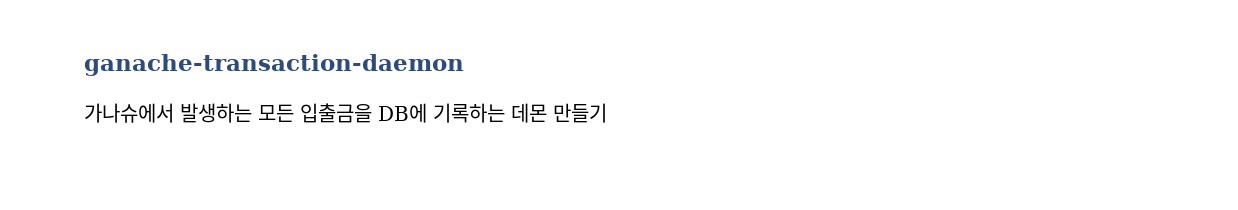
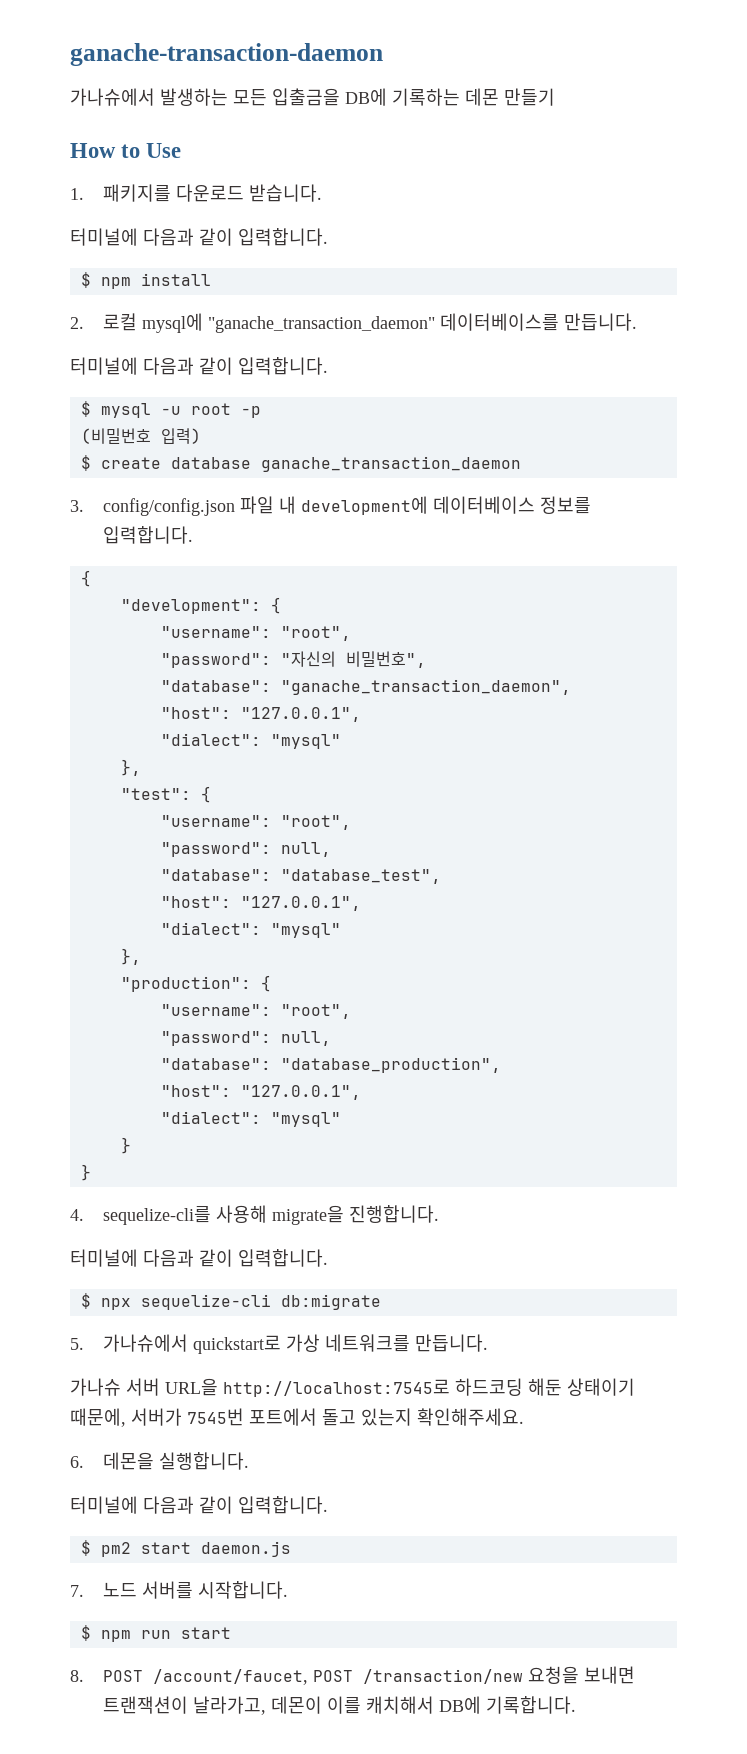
+ How to Use
+ 1. 패키지를 다운로드 받습니다.
+ 터미널에 다음과 같이 입력합니다.
+ $ npm install
+ 2. 로컬 mysql에 "ganache_transaction_daemon" 데이터베이스를 만듭니다.
+ 터미널에 다음과 같이 입력합니다.
+ $ mysql -u root -p
+ (비밀번호 입력)
+ $ create database ganache_transaction_daemon
+ 3. config/config.json 파일 내 development에 데이터베이스 정보를 입력합니다.
+ {
+ "development": {
+ "username": "root",
+ "password": "자신의 비밀번호",
+ "database": "ganache_transaction_daemon",
+ "host": "127.0.0.1",
+ "dialect": "mysql"
+ },
+ "test": {
+ "username": "root",
+ "password": null,
+ "database": "database_test",
+ "host": "127.0.0.1",
+ "dialect": "mysql"
+ },
+ "production": {
+ "username": "root",
+ "password": null,
+ "database": "database_production",
+ "host": "127.0.0.1",
+ "dialect": "mysql"
+ }
+ }
+ 4. sequelize-cli를 사용해 migrate을 진행합니다.
+ 터미널에 다음과 같이 입력합니다.
+ $ npx sequelize-cli db:migrate
+ 5. 가나슈에서 quickstart로 가상 네트워크를 만듭니다.
+ 가나슈 서버 URL을 http://localhost:7545로 하드코딩 해둔 상태이기 때문에, 서버가 7545번 포트에서 돌고 있는지 확인해주세요.
+ 6. 데몬을 실행합니다.
+ 터미널에 다음과 같이 입력합니다.
+ $ pm2 start daemon.js
+ 7. 노드 서버를 시작합니다.
+ $ npm run start
+ 8. POST /account/faucet, POST /transaction/new 요청을 보내면 트랜잭션이 날라가고, 데몬이 이를 캐치해서 DB에 기록합니다.

